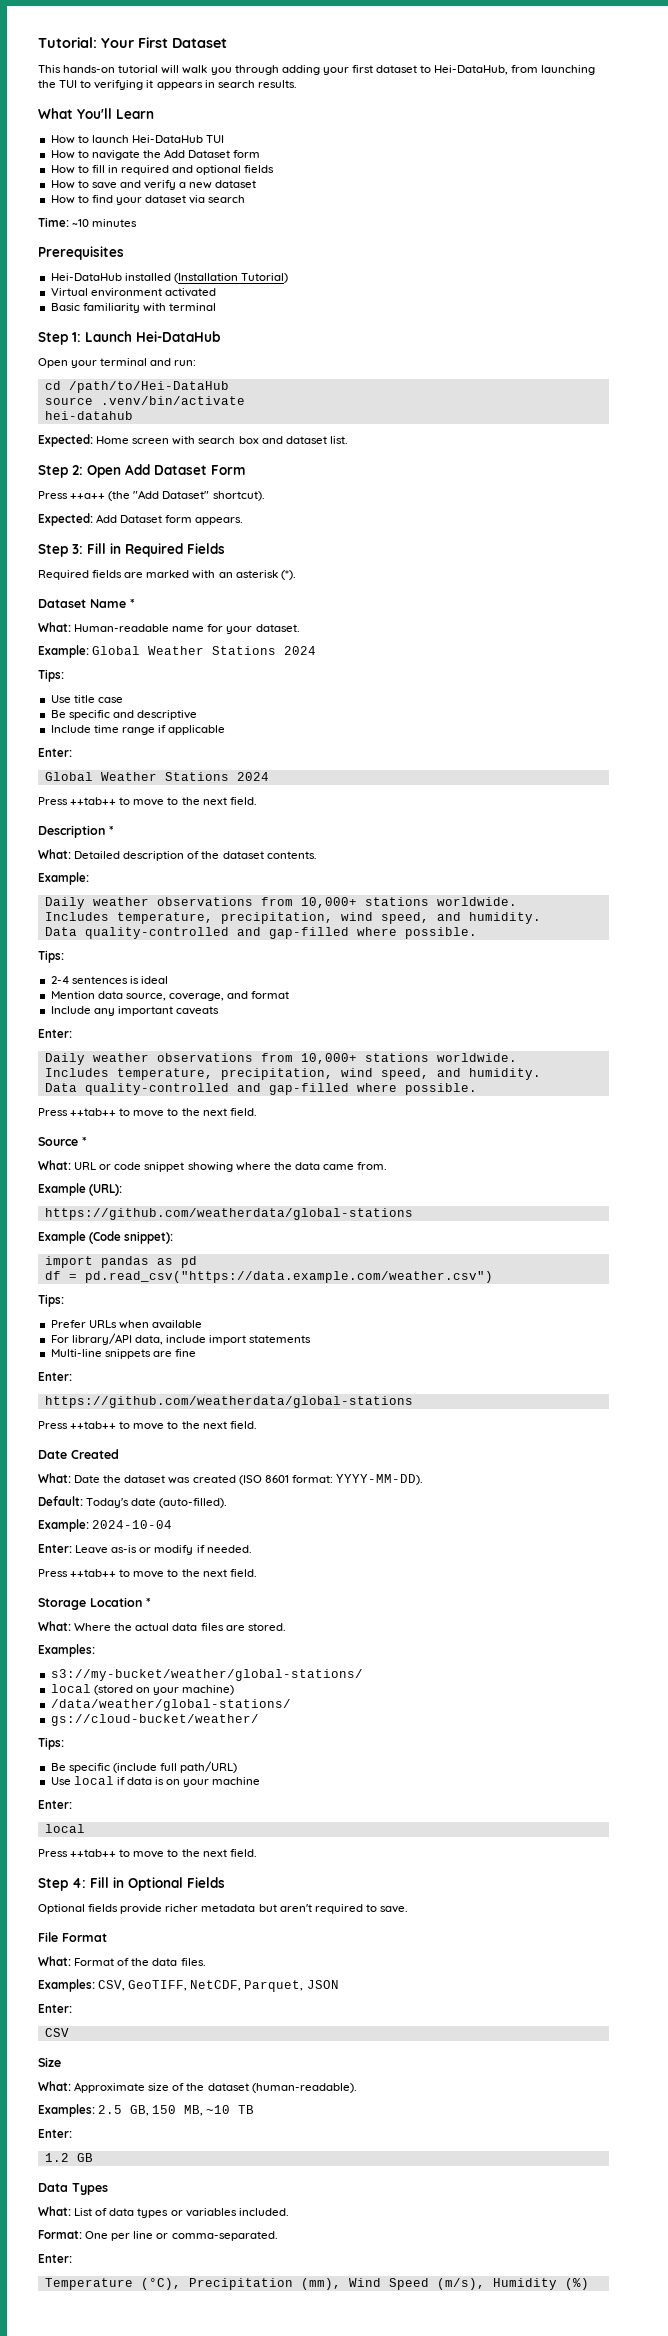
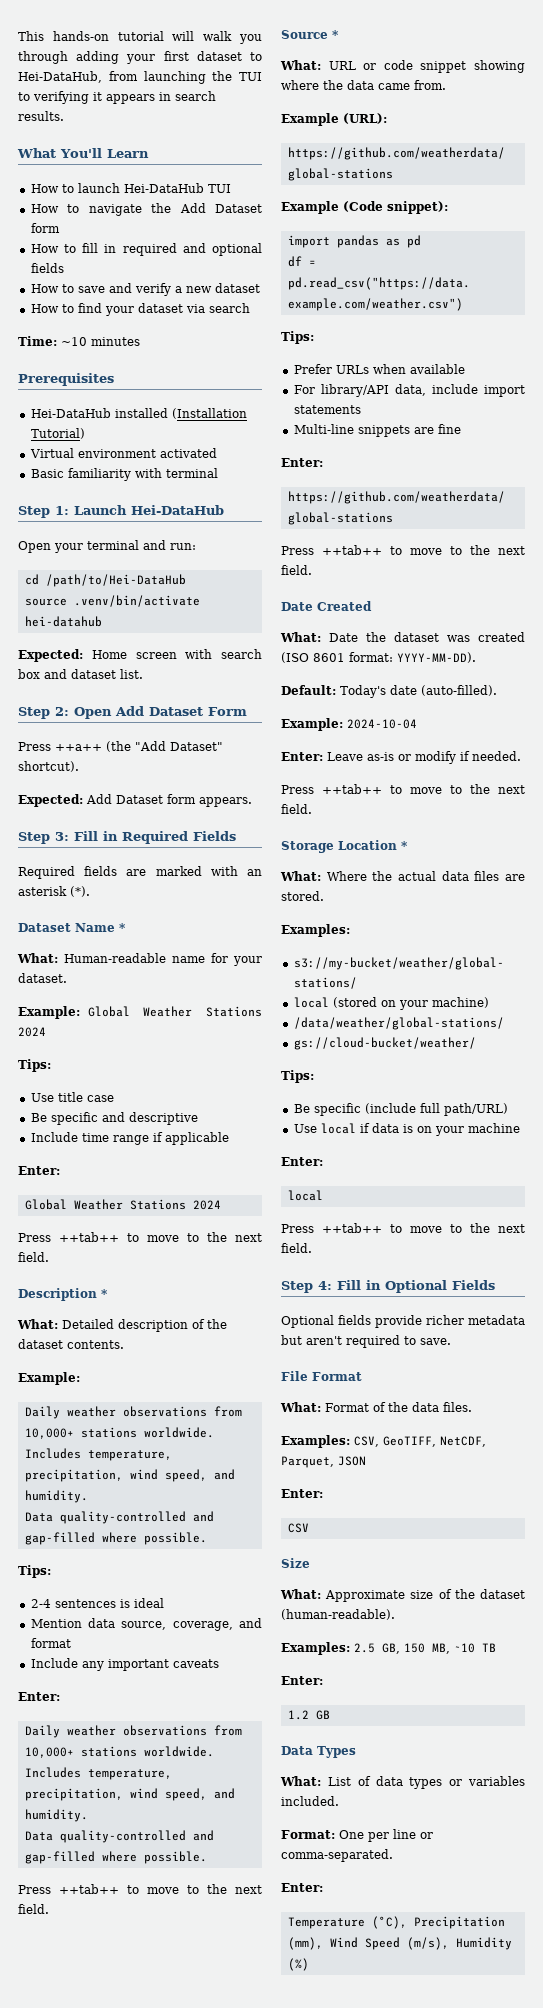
- Tutorial: Your First Dataset

